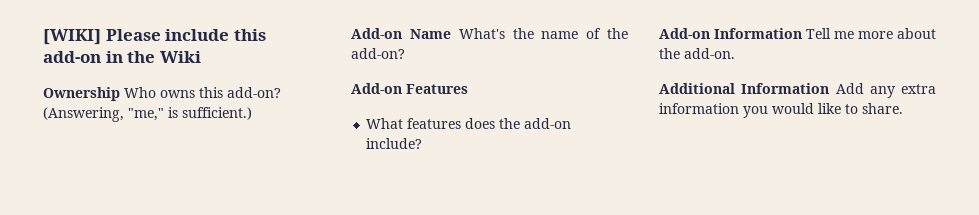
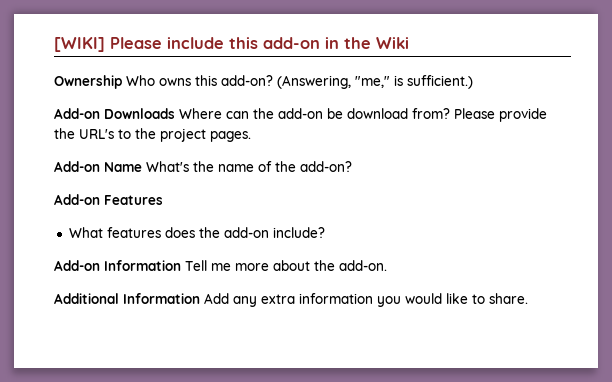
+ Add-on Downloads Where can the add-on be download from? Please provide the URL's to the project pages.

